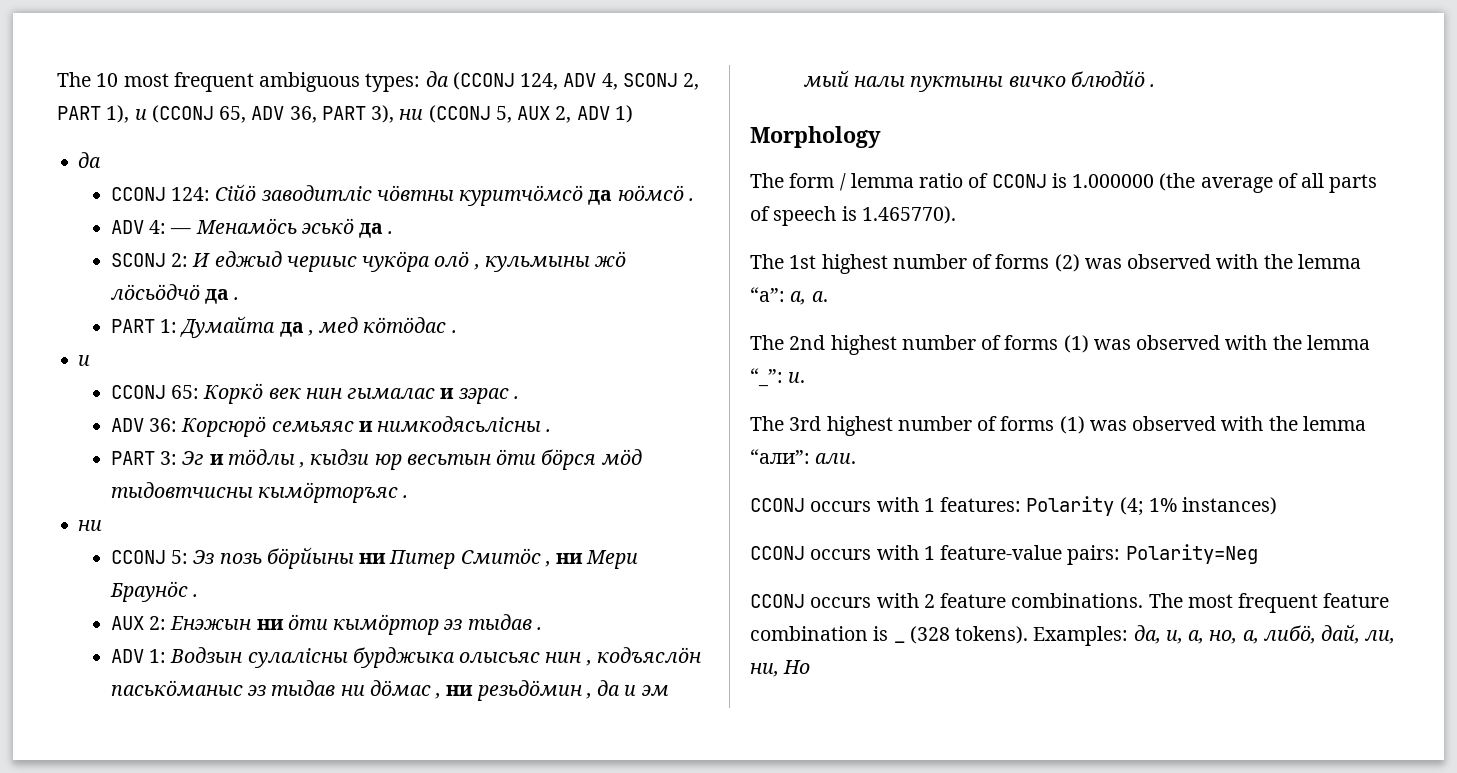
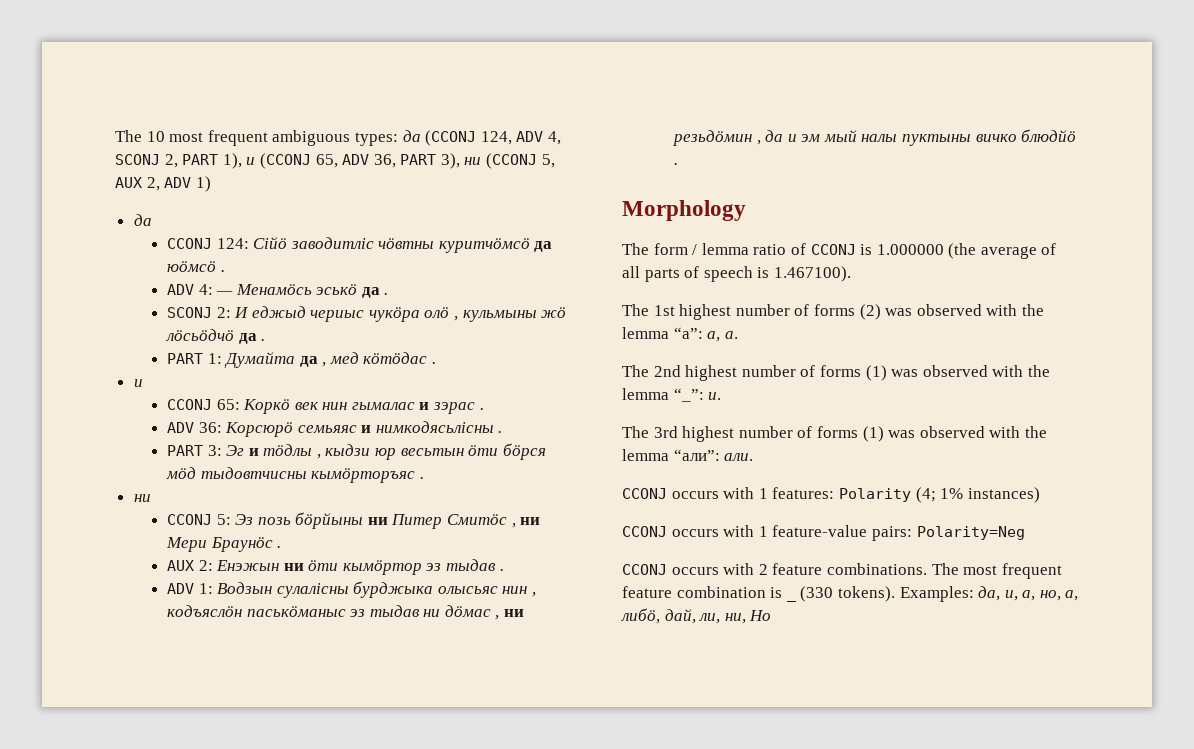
- The form / lemma ratio of CCONJ is 1.000000 (the average of all parts of speech is 1.465770).
+ The form / lemma ratio of CCONJ is 1.000000 (the average of all parts of speech is 1.467100).
- The most frequent feature combination is _ (328 tokens).
+ The most frequent feature combination is _ (330 tokens).

